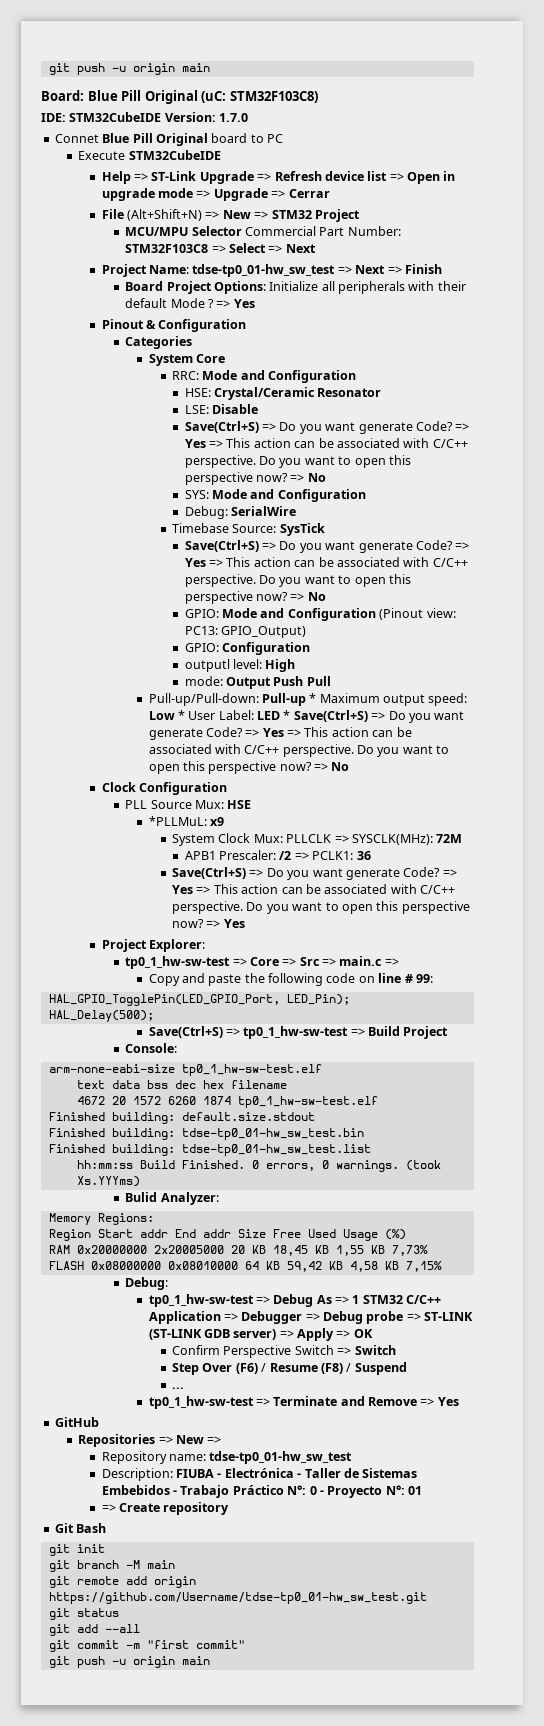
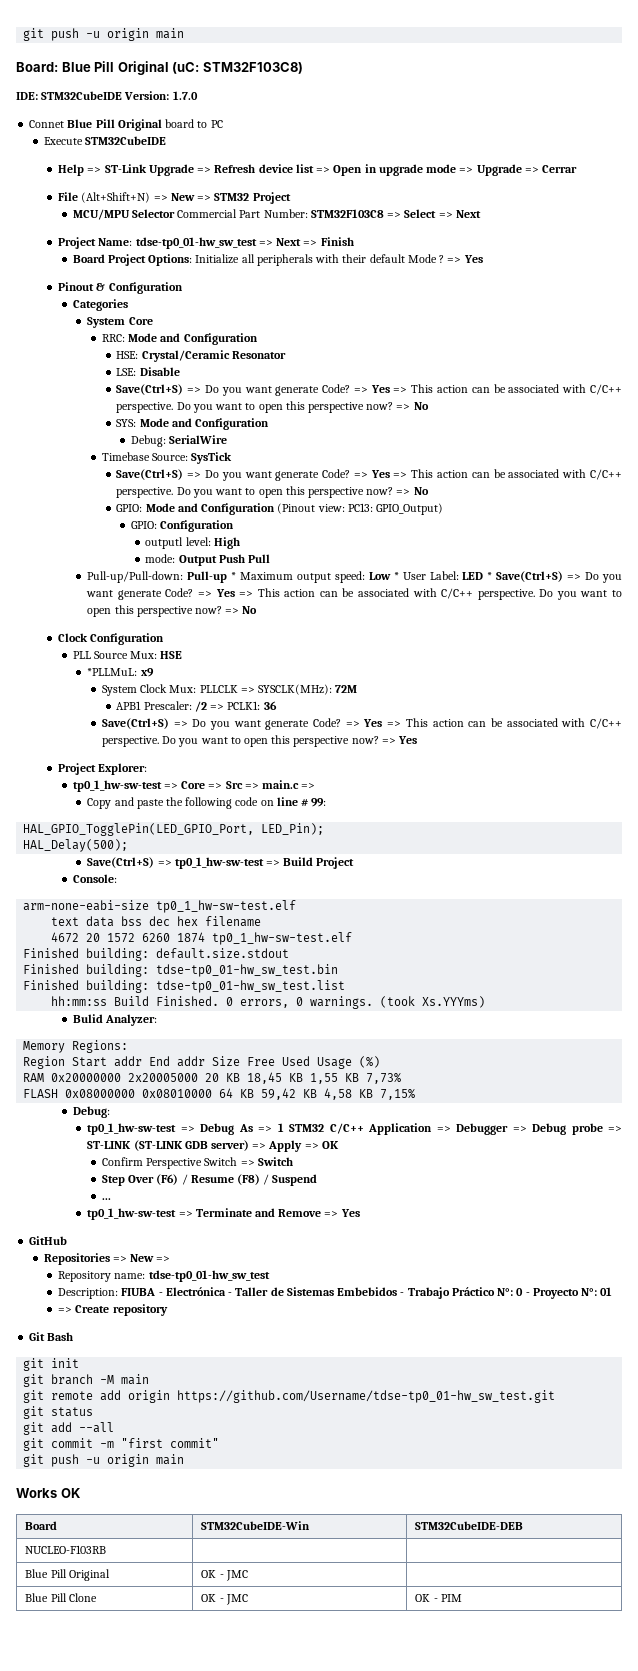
+ Works OK
+ Board | STM32CubeIDE-Win | STM32CubeIDE-DEB
+ NUCLEO-F103RB | |
+ Blue Pill Original | OK - JMC |
+ Blue Pill Clone | OK - JMC | OK - PIM

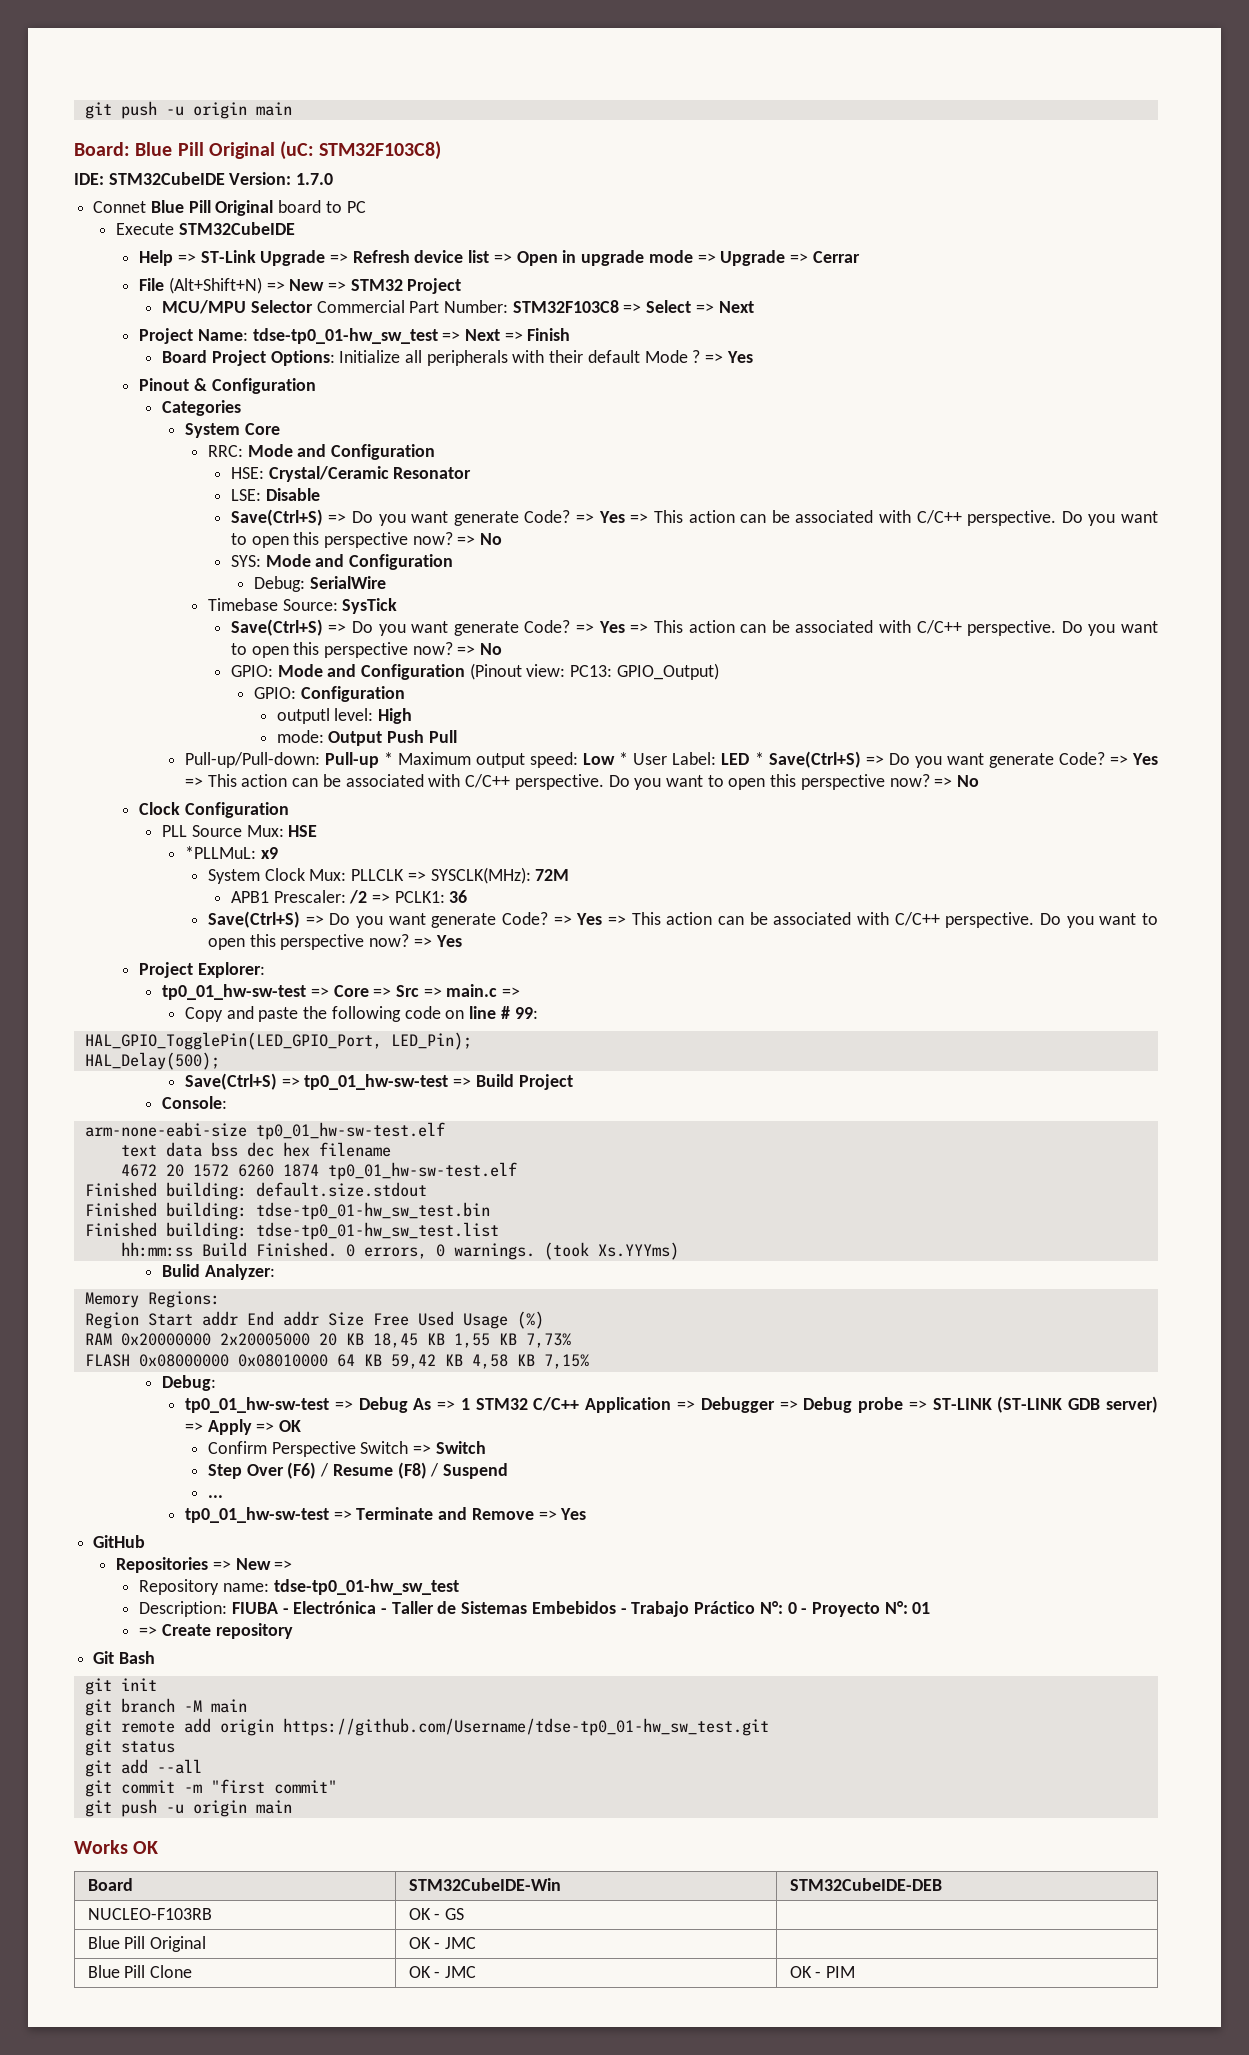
- tp0_1_hw-sw-test => Core => Src => main.c =>
+ tp0_01_hw-sw-test => Core => Src => main.c =>
- Save(Ctrl+S) => tp0_1_hw-sw-test => Build Project
+ Save(Ctrl+S) => tp0_01_hw-sw-test => Build Project
- arm-none-eabi-size tp0_1_hw-sw-test.elf
+ arm-none-eabi-size tp0_01_hw-sw-test.elf
- 4672 20 1572 6260 1874 tp0_1_hw-sw-test.elf
+ 4672 20 1572 6260 1874 tp0_01_hw-sw-test.elf
- tp0_1_hw-sw-test => Debug As => 1 STM32 C/C++ Application => Debugger => Debug probe => ST-LINK (ST-LINK GDB server) => Apply => OK
+ tp0_01_hw-sw-test => Debug As => 1 STM32 C/C++ Application => Debugger => Debug probe => ST-LINK (ST-LINK GDB server) => Apply => OK
- tp0_1_hw-sw-test => Terminate and Remove => Yes
+ tp0_01_hw-sw-test => Terminate and Remove => Yes
- NUCLEO-F103RB | |
+ NUCLEO-F103RB | OK - GS |

